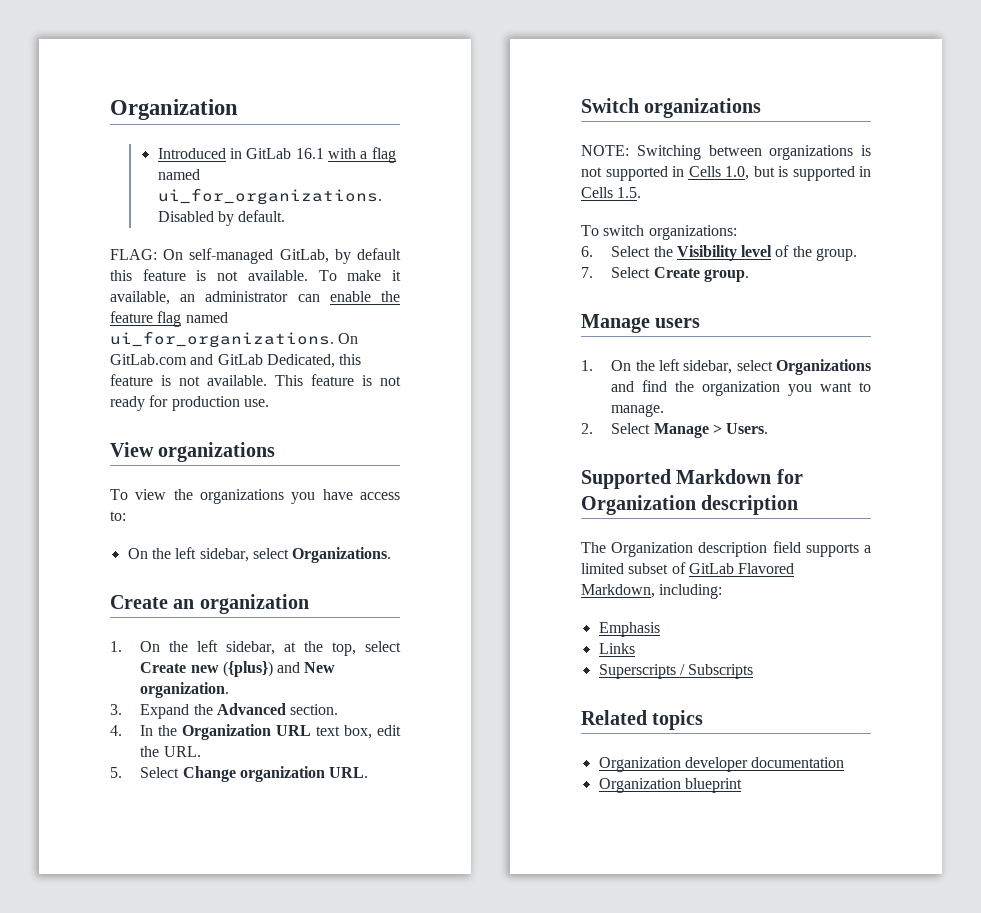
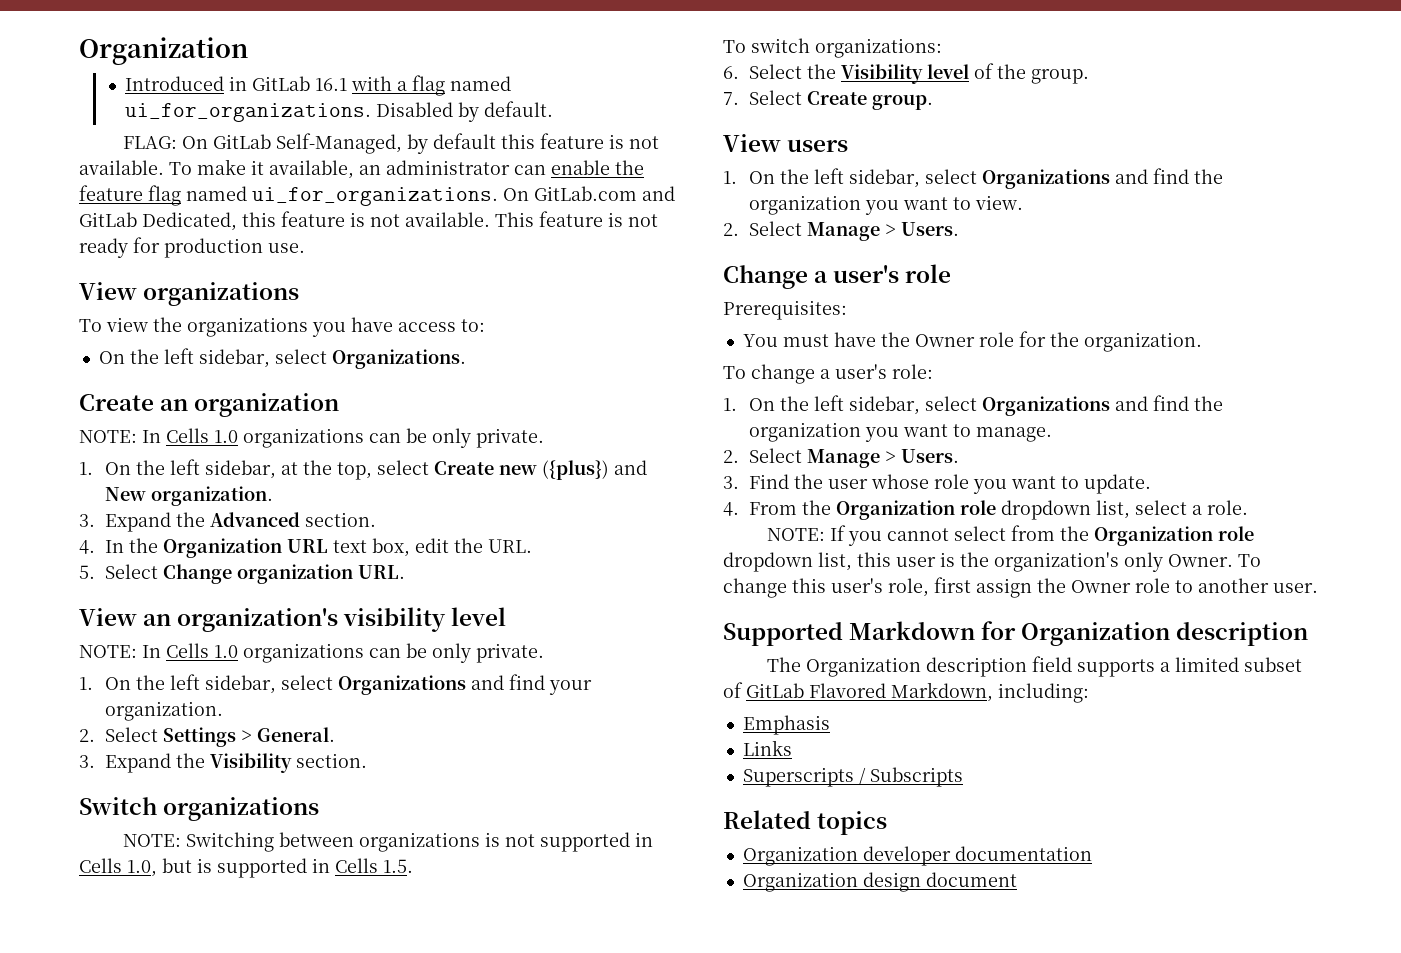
- FLAG: On self-managed GitLab, by default this feature is not available.
+ FLAG: On GitLab Self-Managed, by default this feature is not available.
  Create an organization
+ NOTE: In Cells 1.0 organizations can be only private.
+ View an organization's visibility level
+ NOTE: In Cells 1.0 organizations can be only private.
+ 1. On the left sidebar, select Organizations and find your organization.
+ 2. Select Settings > General.
+ 3. Expand the Visibility section.
- Manage users
+ View users
+ 1. On the left sidebar, select Organizations and find the organization you want to view.
+ 2. Select Manage > Users.
+ Change a user's role
+ Prerequisites:
+ You must have the Owner role for the organization.
+ To change a user's role:
+ 3. Find the user whose role you want to update.
+ 4. From the Organization role dropdown list, select a role.
+ NOTE: If you cannot select from the Organization role dropdown list, this user is the organization's only Owner. To change this user's role, first assign the Owner role to another user.
- Organization blueprint
+ Organization design document

